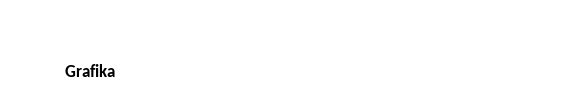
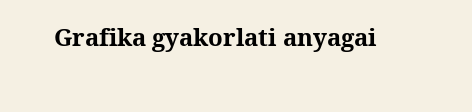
- Grafika
+ Grafika gyakorlati anyagai

